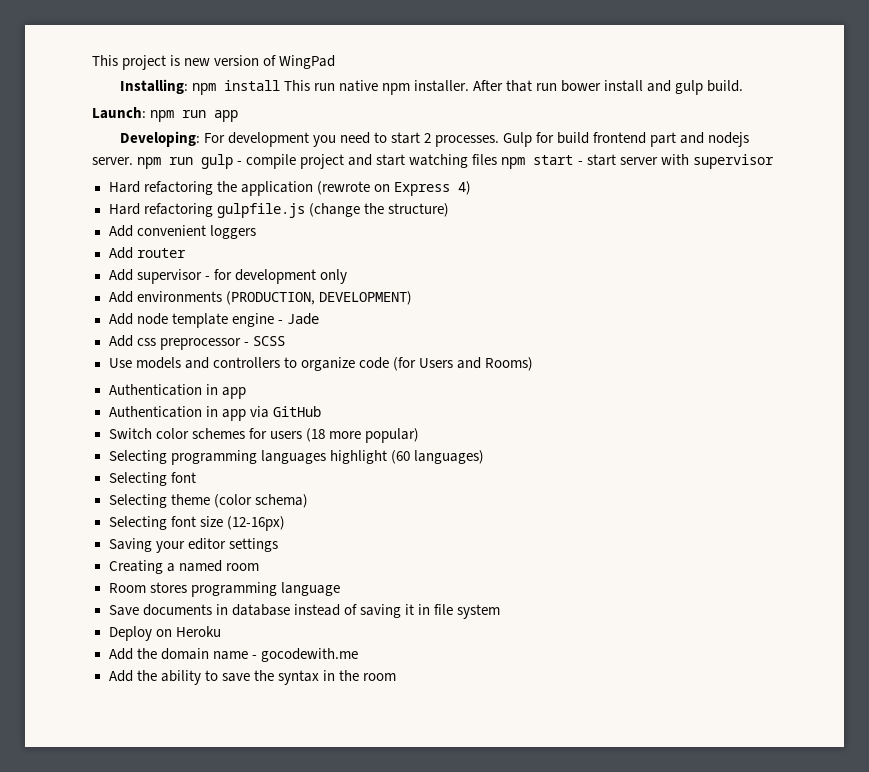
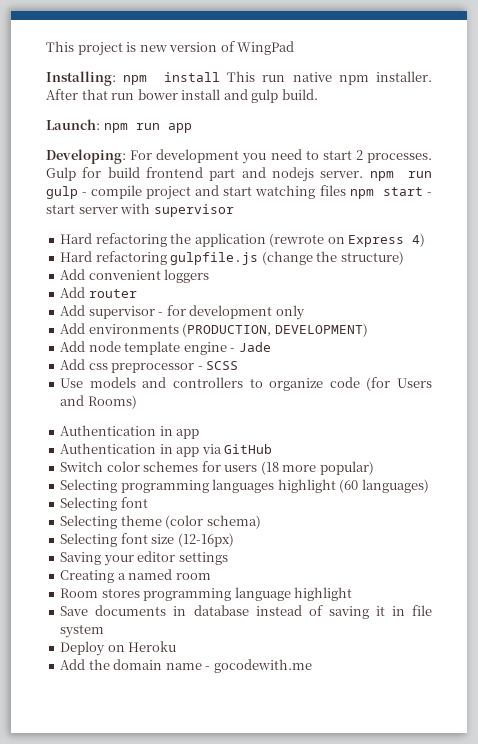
- Room stores programming language
+ Room stores programming language highlight
- Add the ability to save the syntax in the room

